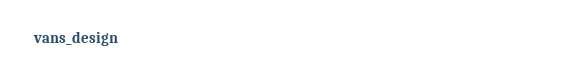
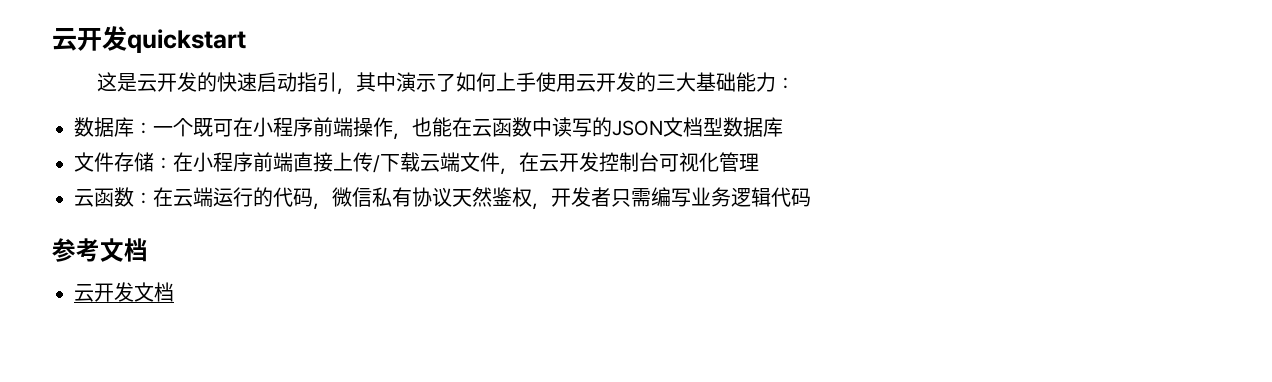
- vans_design
+ 云开发quickstart
+ 这是云开发的快速启动指引，其中演示了如何上手使用云开发的三大基础能力：
+ 数据库：一个既可在小程序前端操作，也能在云函数中读写的JSON文档型数据库
+ 文件存储：在小程序前端直接上传/下载云端文件，在云开发控制台可视化管理
+ 云函数：在云端运行的代码，微信私有协议天然鉴权，开发者只需编写业务逻辑代码
+ 参考文档
+ 云开发文档

